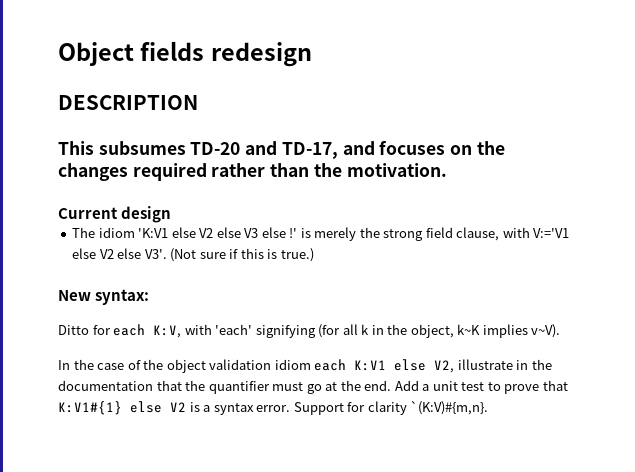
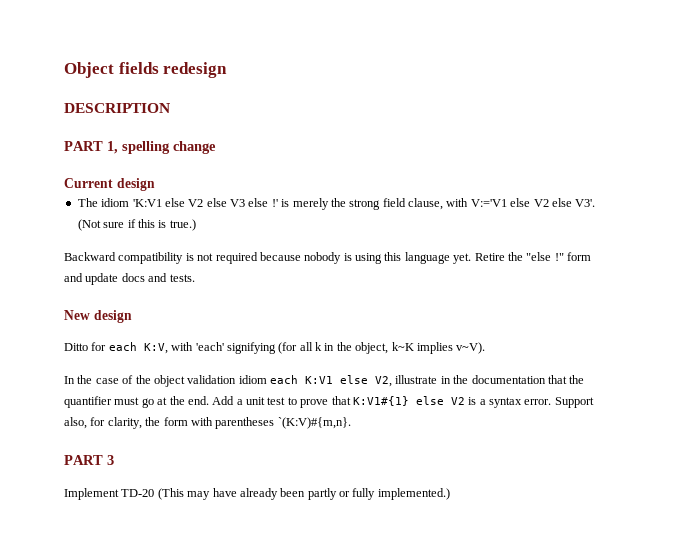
- This subsumes TD-20 and TD-17, and focuses on the changes required rather than the motivation.
+ PART 1, spelling change
+ Backward compatibility is not required because nobody is using this language yet. Retire the "else !" form and update docs and tests.
- New syntax:
+ New design
- Support for clarity `(K:V)#{m,n}.
+ Support also, for clarity, the form with parentheses `(K:V)#{m,n}.
+ PART 3
+ Implement TD-20 (This may have already been partly or fully implemented.)

